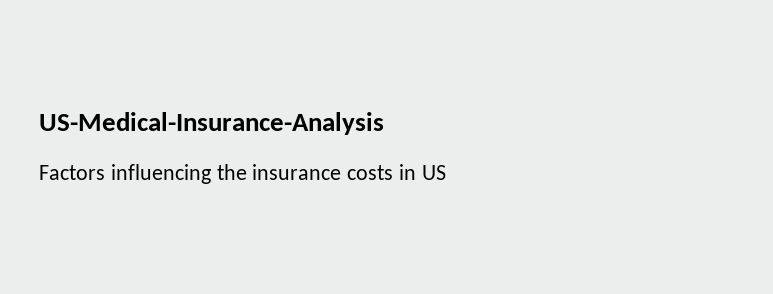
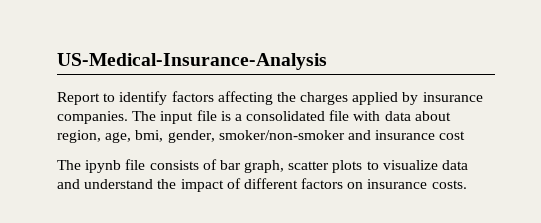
- Factors influencing the insurance costs in US
+ Report to identify factors affecting the charges applied by insurance companies. The input file is a consolidated file with data about region, age, bmi, gender, smoker/non-smoker and insurance cost
+ The ipynb file consists of bar graph, scatter plots to visualize data and understand the impact of different factors on insurance costs.

